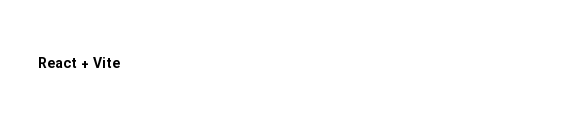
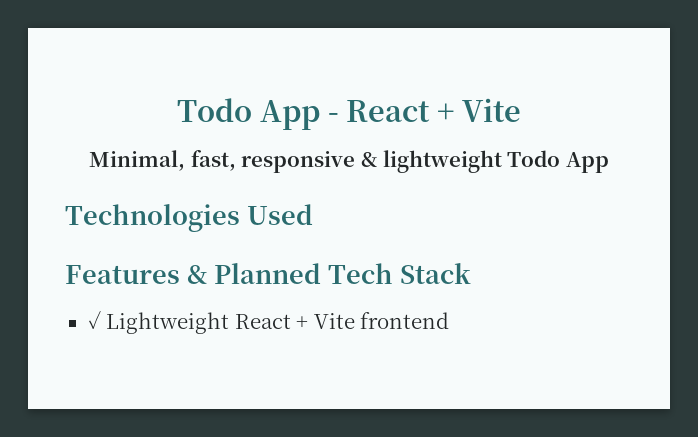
- React + Vite
+ Todo App - React + Vite
+ Minimal, fast, responsive & lightweight Todo App
+ Technologies Used
+ Features & Planned Tech Stack
+ ✓ Lightweight React + Vite frontend

